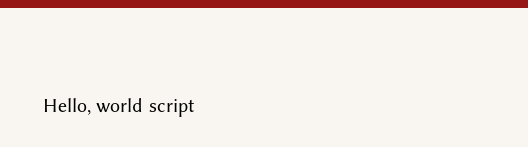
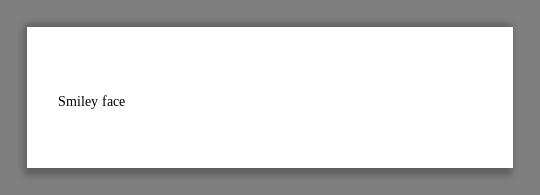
- Hello, world script
+ Smiley face

